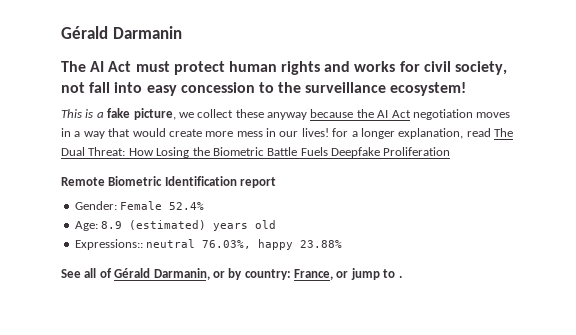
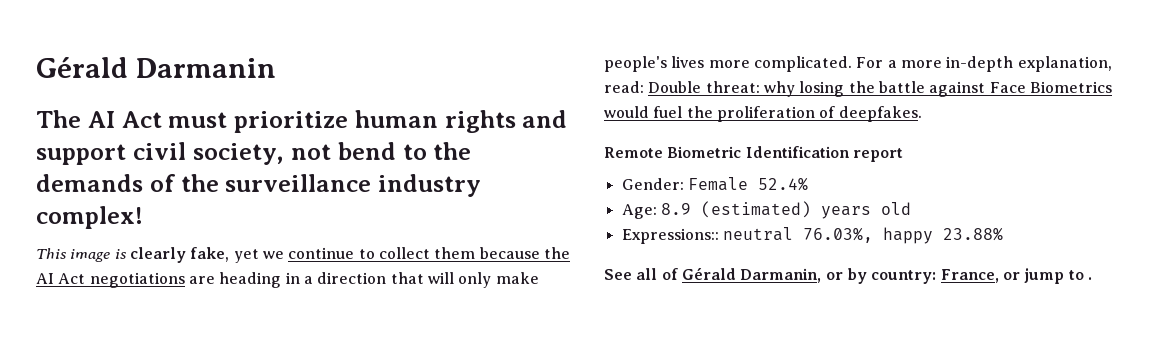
- The AI Act must protect human rights and works for civil society, not fall into easy concession to the surveillance ecosystem!
- This is a fake picture, we collect these anyway because the AI Act negotiation moves in a way that would create more mess in our lives! for a longer explanation, read The Dual Threat: How Losing the Biometric Battle Fuels Deepfake Proliferation
+ The AI Act must prioritize human rights and support civil society, not bend to the demands of the surveillance industry complex!
+ This image is clearly fake, yet we continue to collect them because the AI Act negotiations are heading in a direction that will only make people's lives more complicated. For a more in-depth explanation, read: Double threat: why losing the battle against Face Biometrics would fuel the proliferation of deepfakes.

